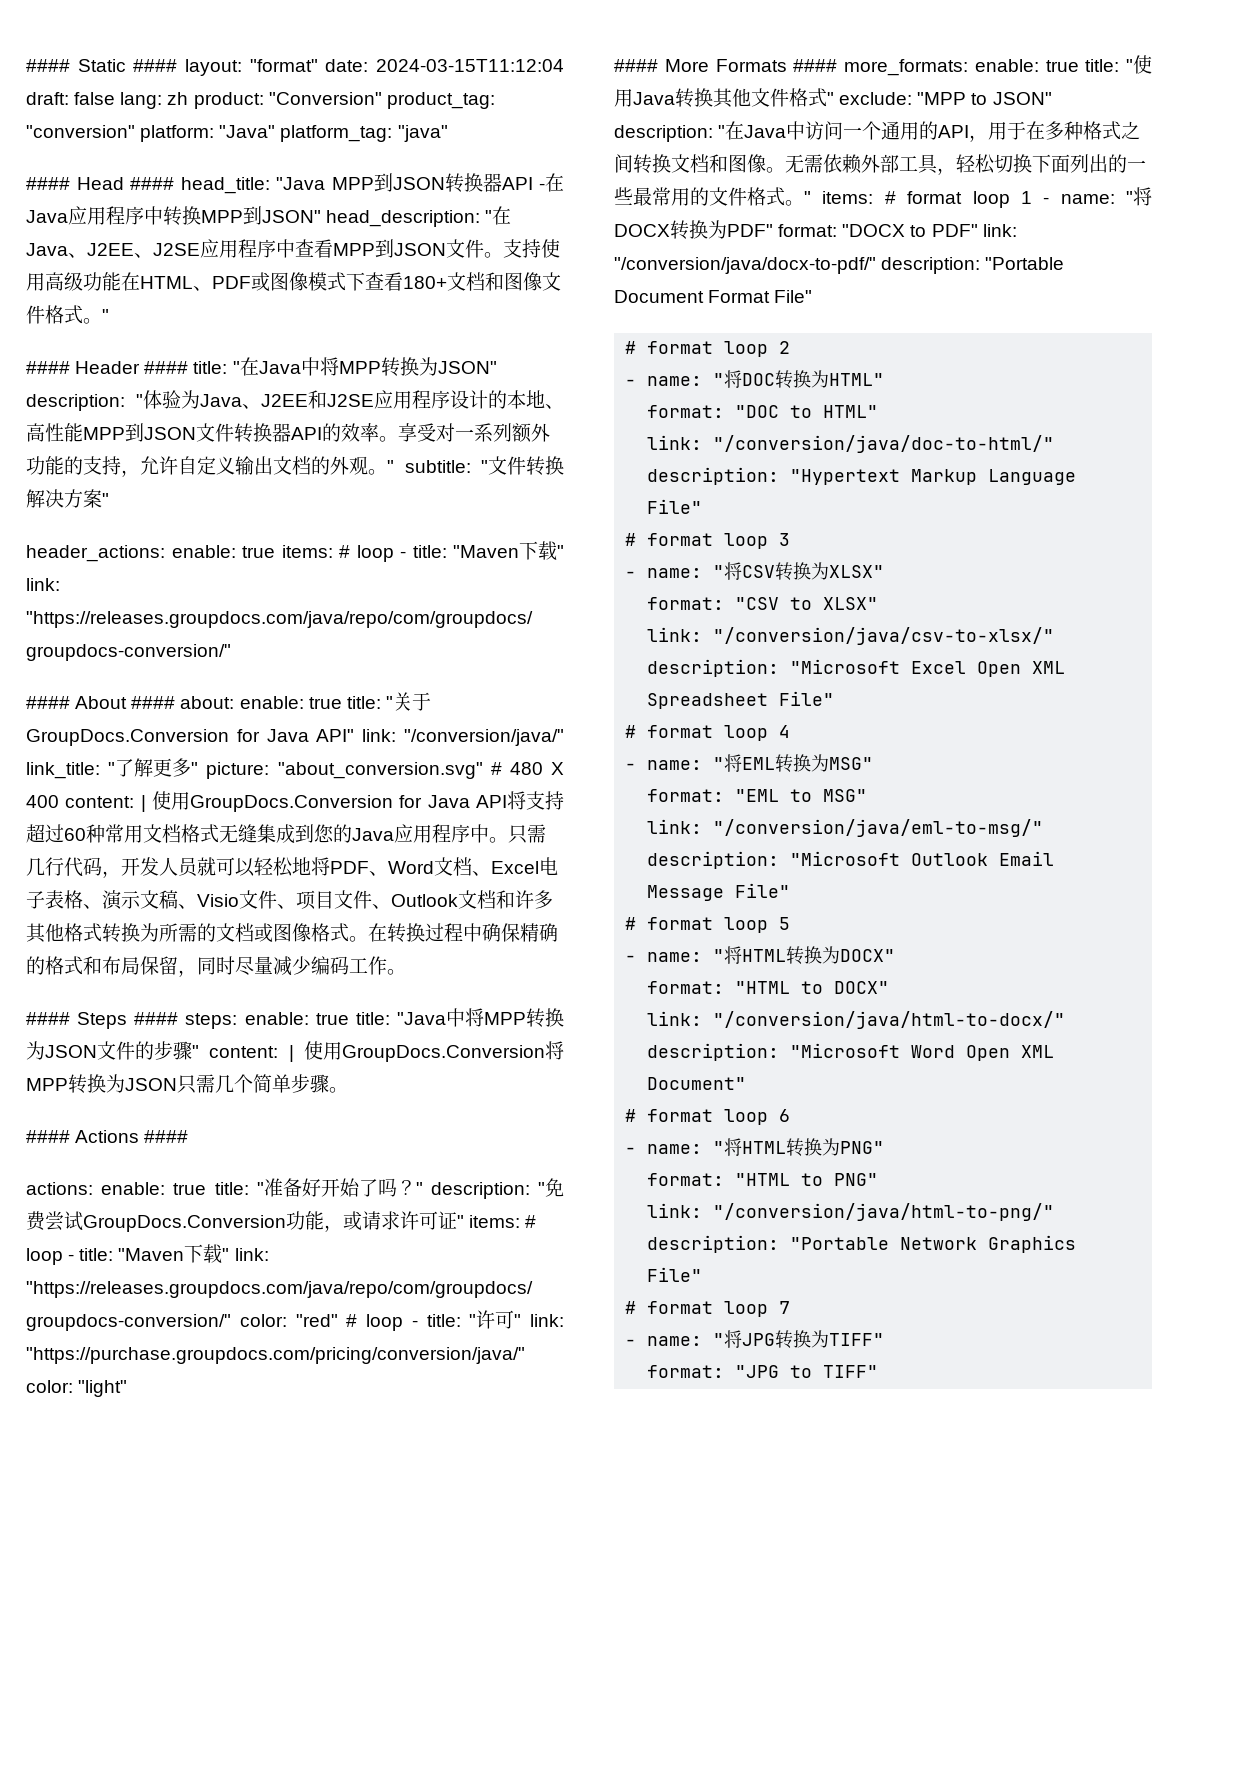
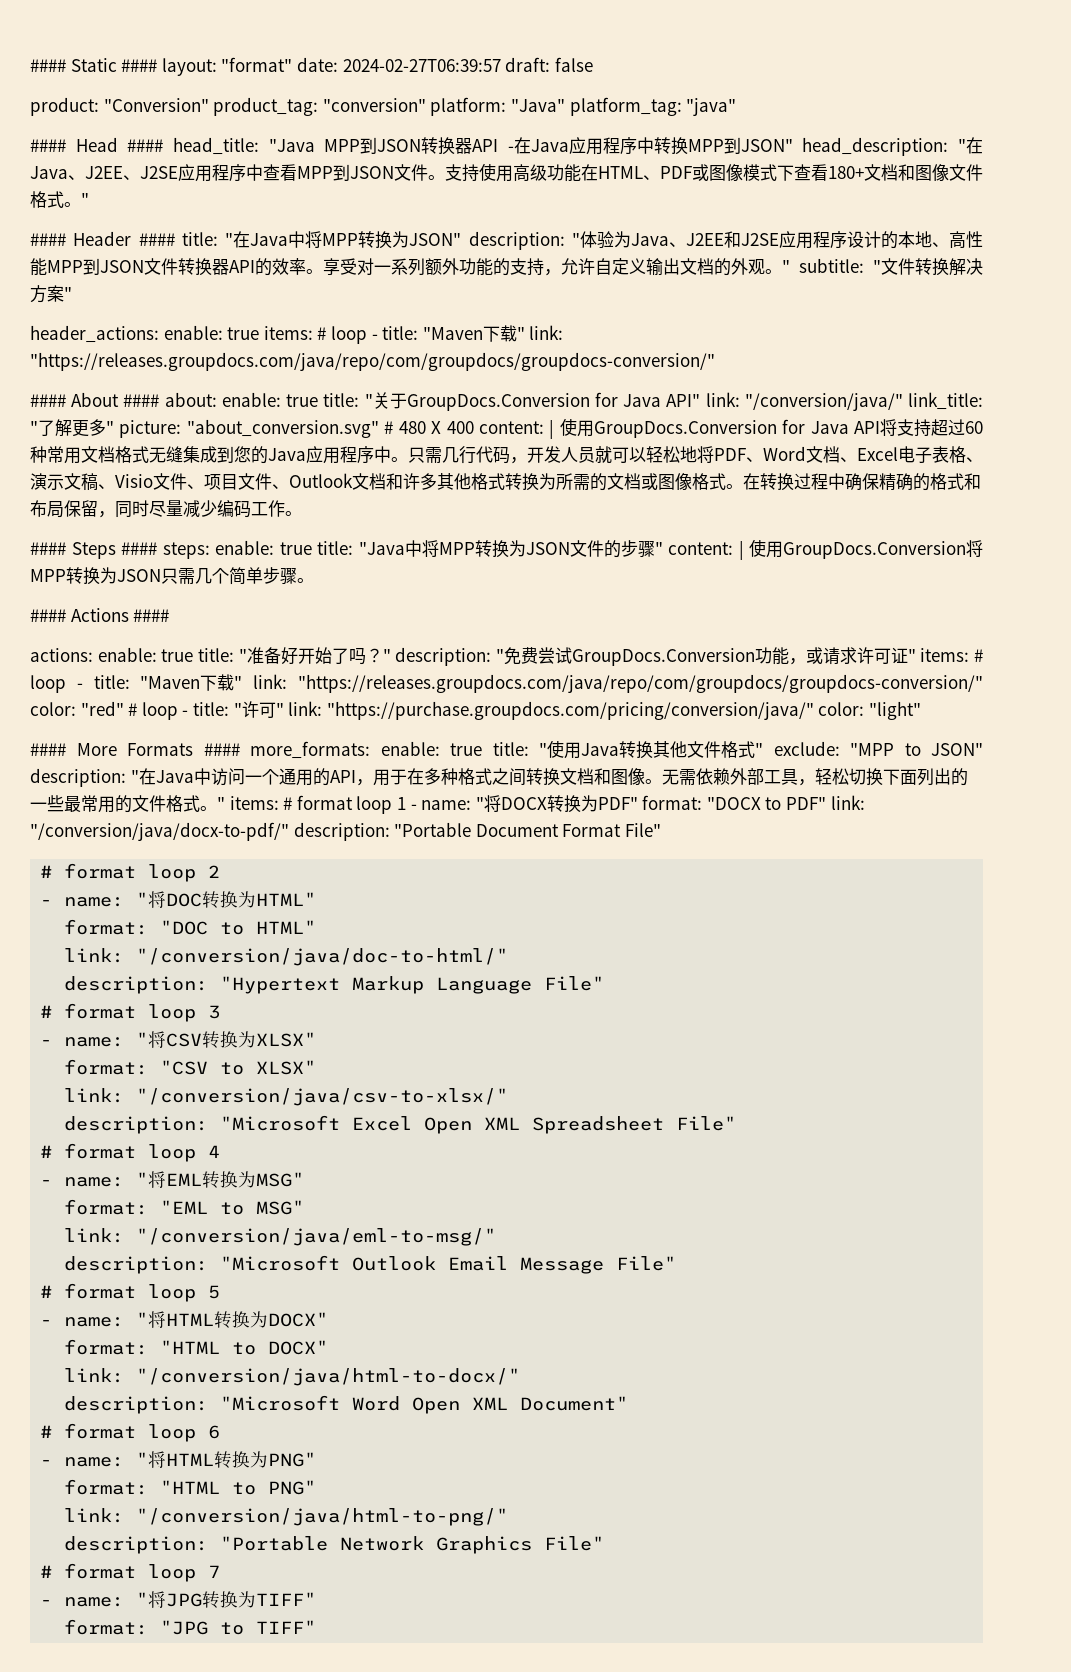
- #### Static #### layout: "format" date: 2024-03-15T11:12:04 draft: false lang: zh product: "Conversion" product_tag: "conversion" platform: "Java" platform_tag: "java"
+ #### Static #### layout: "format" date: 2024-02-27T06:39:57 draft: false
+ product: "Conversion" product_tag: "conversion" platform: "Java" platform_tag: "java"

